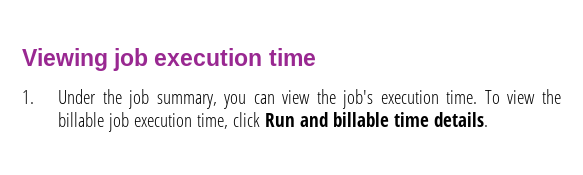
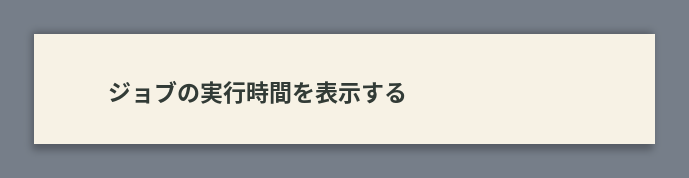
- Viewing job execution time
- 1. Under the job summary, you can view the job's execution time. To view the billable job execution time, click Run and billable time details.
+ ジョブの実行時間を表示する

